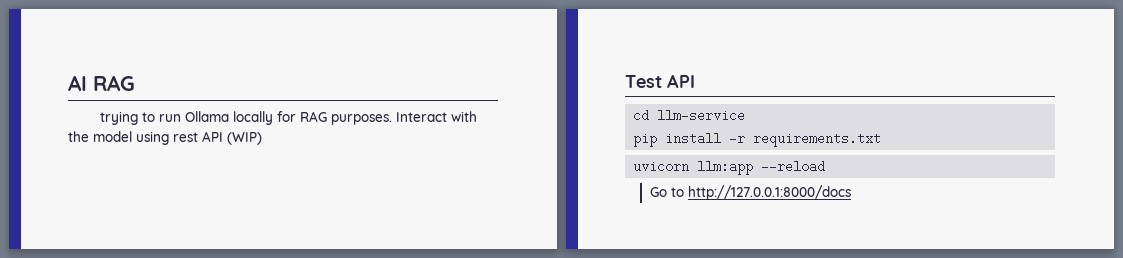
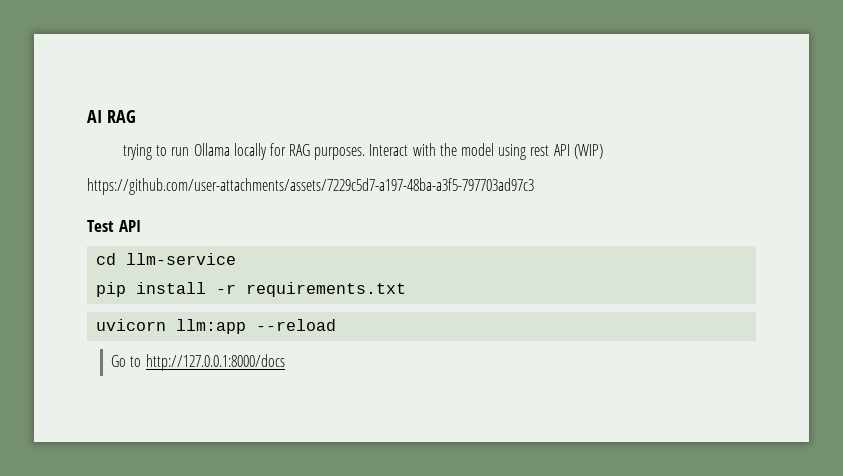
+ https://github.com/user-attachments/assets/7229c5d7-a197-48ba-a3f5-797703ad97c3

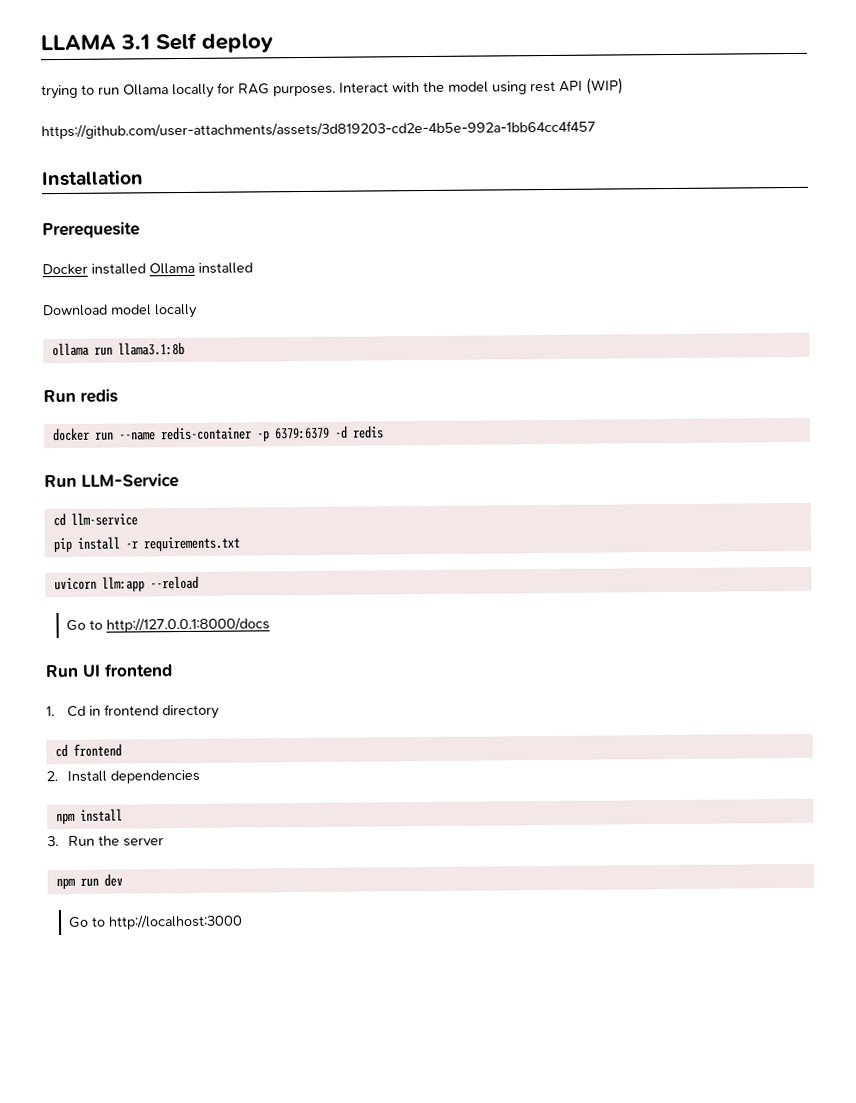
- AI RAG
+ LLAMA 3.1 Self deploy
- https://github.com/user-attachments/assets/7229c5d7-a197-48ba-a3f5-797703ad97c3
- Test API
+ https://github.com/user-attachments/assets/3d819203-cd2e-4b5e-992a-1bb64cc4f457
+ Installation
+ Prerequesite
+ Docker installed Ollama installed
+ Download model locally
+ ollama run llama3.1:8b
+ Run redis
+ docker run --name redis-container -p 6379:6379 -d redis
+ Run LLM-Service
+ Run UI frontend
+ 1. Cd in frontend directory
+ cd frontend
+ 2. Install dependencies
+ npm install
+ 3. Run the server
+ npm run dev
+ Go to http://localhost:3000

